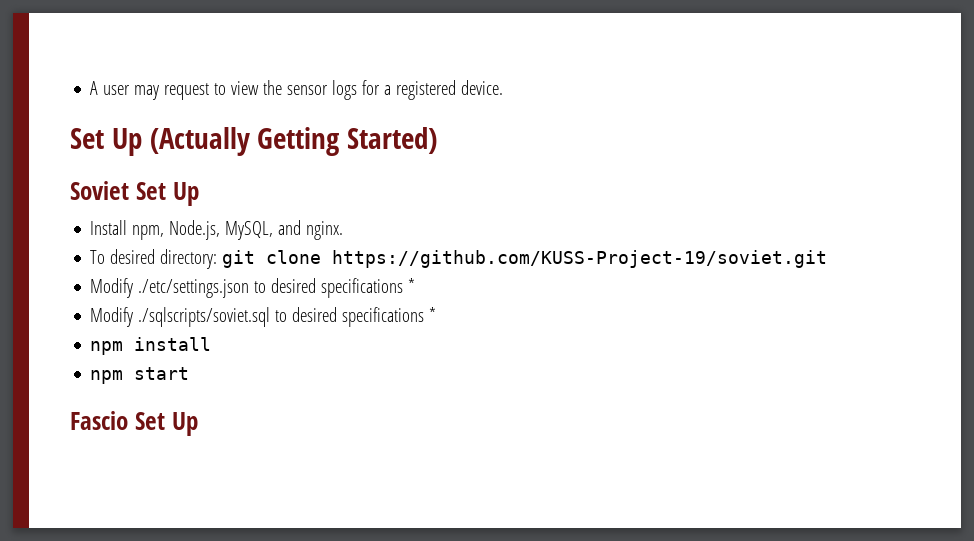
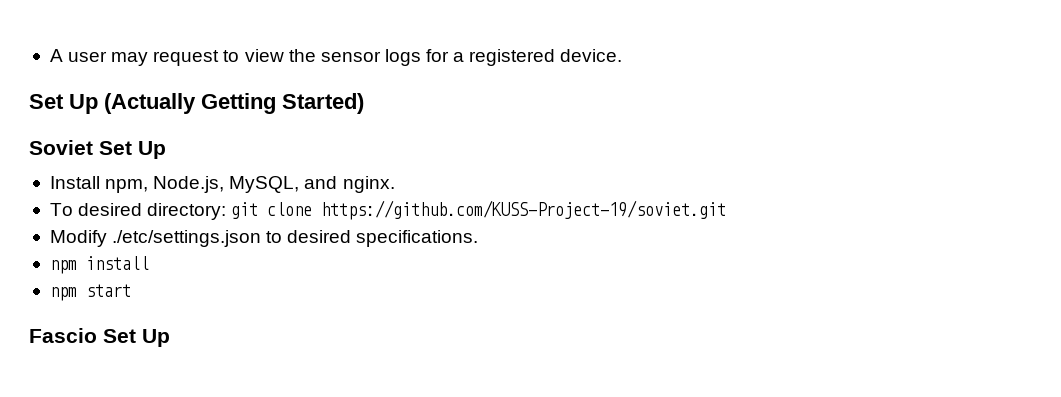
- Modify ./etc/settings.json to desired specifications *
- Modify ./sqlscripts/soviet.sql to desired specifications *
+ Modify ./etc/settings.json to desired specifications.

